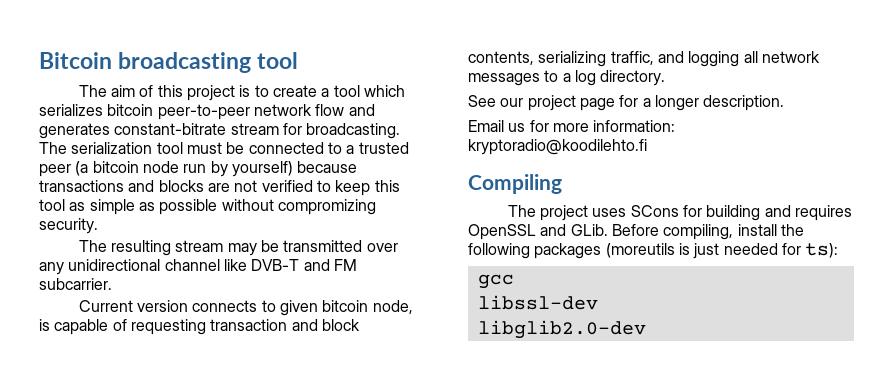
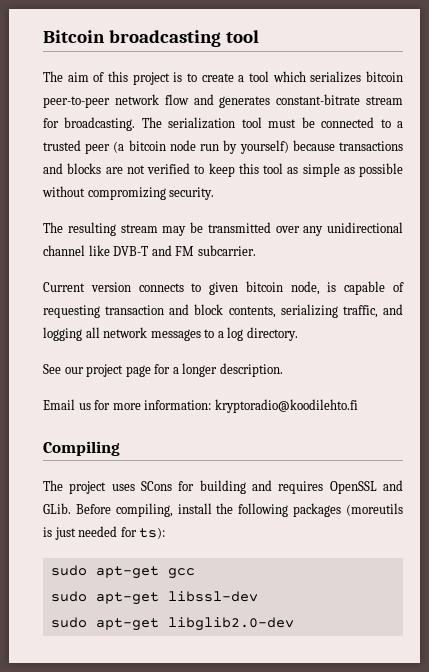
- gcc
+ sudo apt-get gcc
- libssl-dev
+ sudo apt-get libssl-dev
- libglib2.0-dev
+ sudo apt-get libglib2.0-dev

